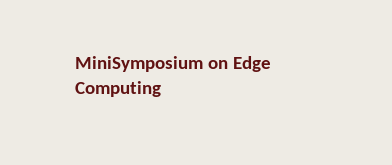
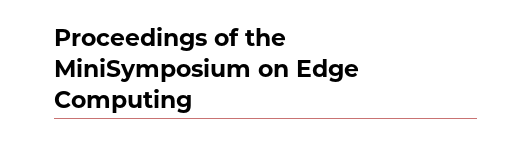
- MiniSymposium on Edge Computing
+ Proceedings of the MiniSymposium on Edge Computing

